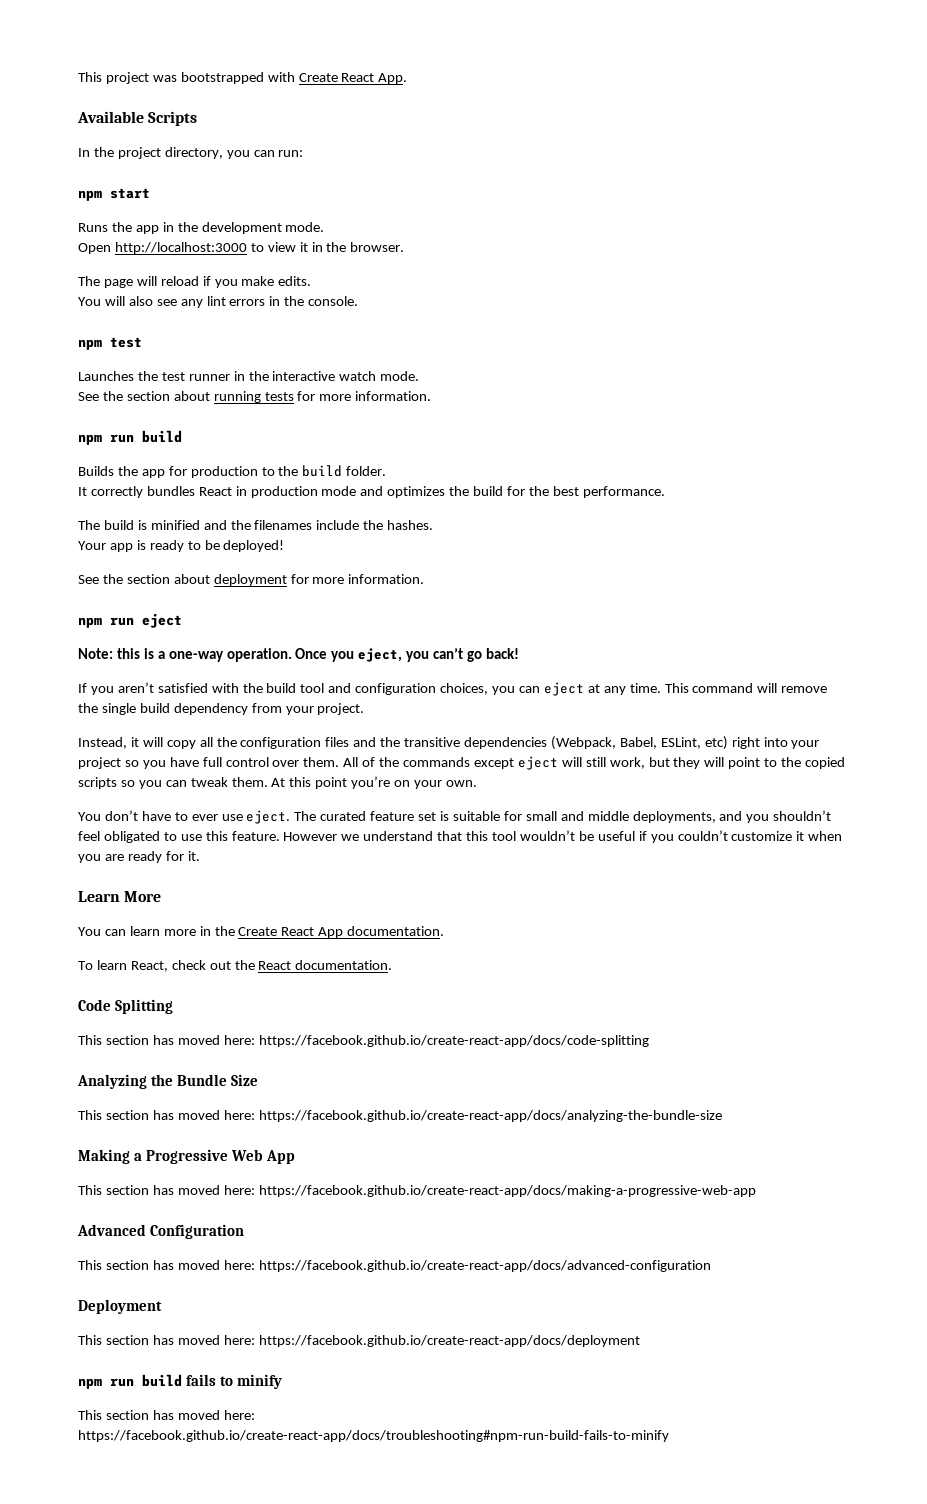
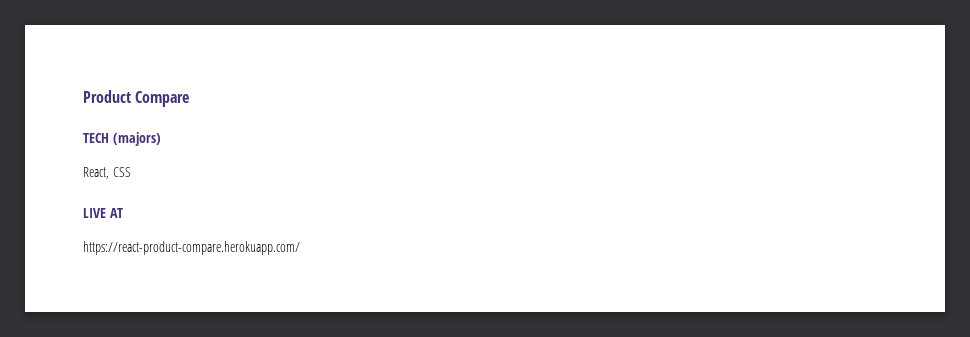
- This project was bootstrapped with Create React App.
- Available Scripts
- In the project directory, you can run:
- npm start
- Runs the app in the development mode.
- Open http://localhost:3000 to view it in the browser.
- The page will reload if you make edits.
- You will also see any lint errors in the console.
- npm test
- Launches the test runner in the interactive watch mode.
- See the section about running tests for more information.
- npm run build
- Builds the app for production to the build folder.
- It correctly bundles React in production mode and optimizes the build for the best performance.
- The build is minified and the filenames include the hashes.
- Your app is ready to be deployed!
- See the section about deployment for more information.
- npm run eject
- Note: this is a one-way operation. Once you eject, you can’t go back!
- If you aren’t satisfied with the build tool and configuration choices, you can eject at any time. This command will remove the single build dependency from your project.
- Instead, it will copy all the configuration files and the transitive dependencies (Webpack, Babel, ESLint, etc) right into your project so you have full control over them. All of the commands except eject will still work, but they will point to the copied scripts so you can tweak them. At this point you’re on your own.
- You don’t have to ever use eject. The curated feature set is suitable for small and middle deployments, and you shouldn’t feel obligated to use this feature. However we understand that this tool wouldn’t be useful if you couldn’t customize it when you are ready for it.
- Learn More
- You can learn more in the Create React App documentation.
- To learn React, check out the React documentation.
- Code Splitting
- This section has moved here: https://facebook.github.io/create-react-app/docs/code-splitting
- Analyzing the Bundle Size
- This section has moved here: https://facebook.github.io/create-react-app/docs/analyzing-the-bundle-size
- Making a Progressive Web App
- This section has moved here: https://facebook.github.io/create-react-app/docs/making-a-progressive-web-app
- Advanced Configuration
- This section has moved here: https://facebook.github.io/create-react-app/docs/advanced-configuration
- Deployment
- This section has moved here: https://facebook.github.io/create-react-app/docs/deployment
- npm run build fails to minify
- This section has moved here: https://facebook.github.io/create-react-app/docs/troubleshooting#npm-run-build-fails-to-minify
+ Product Compare
+ TECH (majors)
+ React, CSS
+ LIVE AT
+ https://react-product-compare.herokuapp.com/

